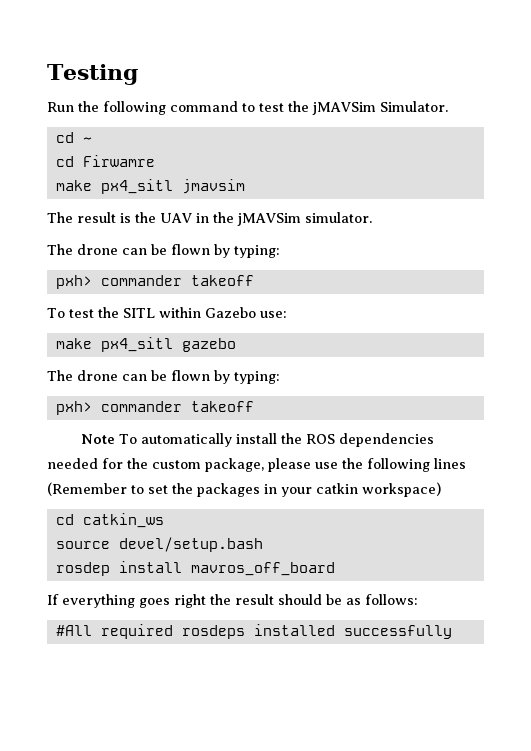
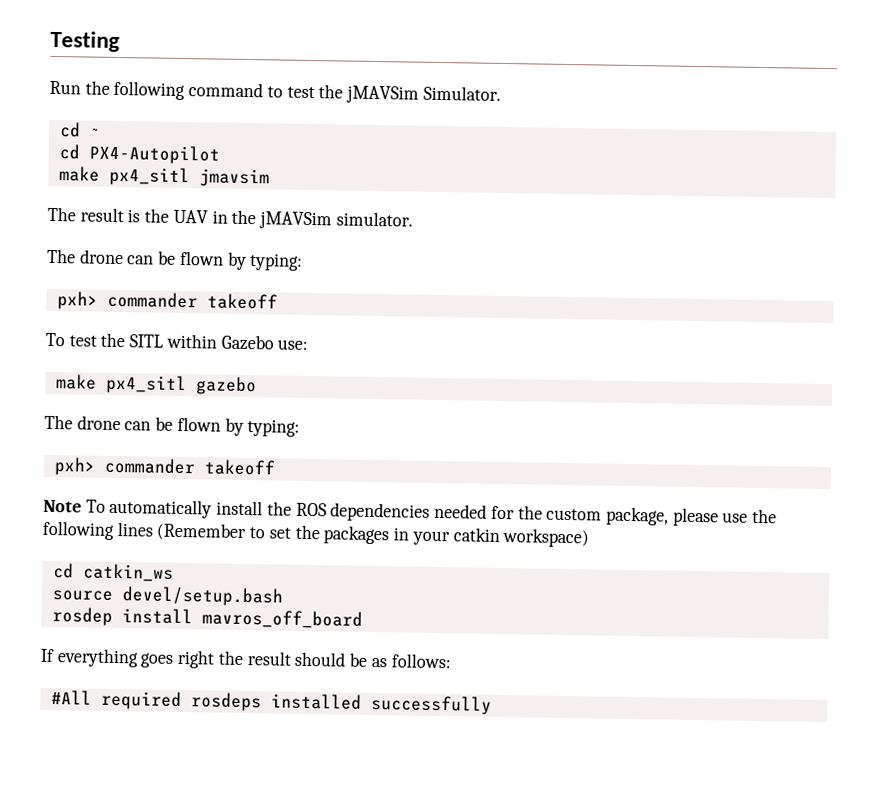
- cd Firwamre
+ cd PX4-Autopilot

